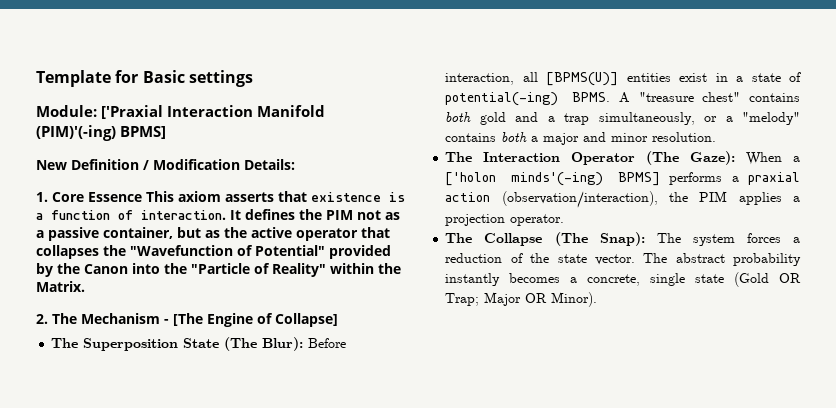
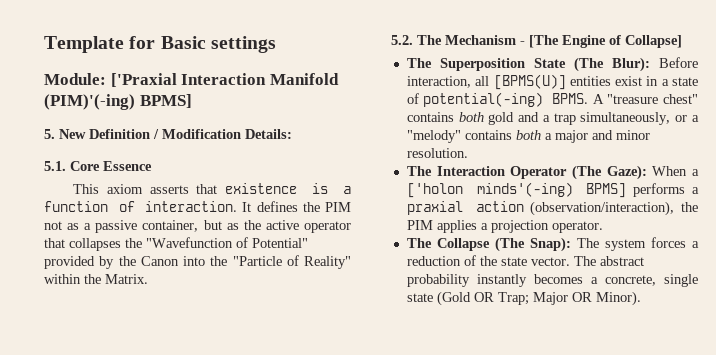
- New Definition / Modification Details:
+ 5. New Definition / Modification Details:
- 1. Core Essence This axiom asserts that existence is a function of interaction.
+ 5.1. Core Essence
+ This axiom asserts that existence is a function of interaction.
- 2. The Mechanism - [The Engine of Collapse]
+ 5.2. The Mechanism - [The Engine of Collapse]

